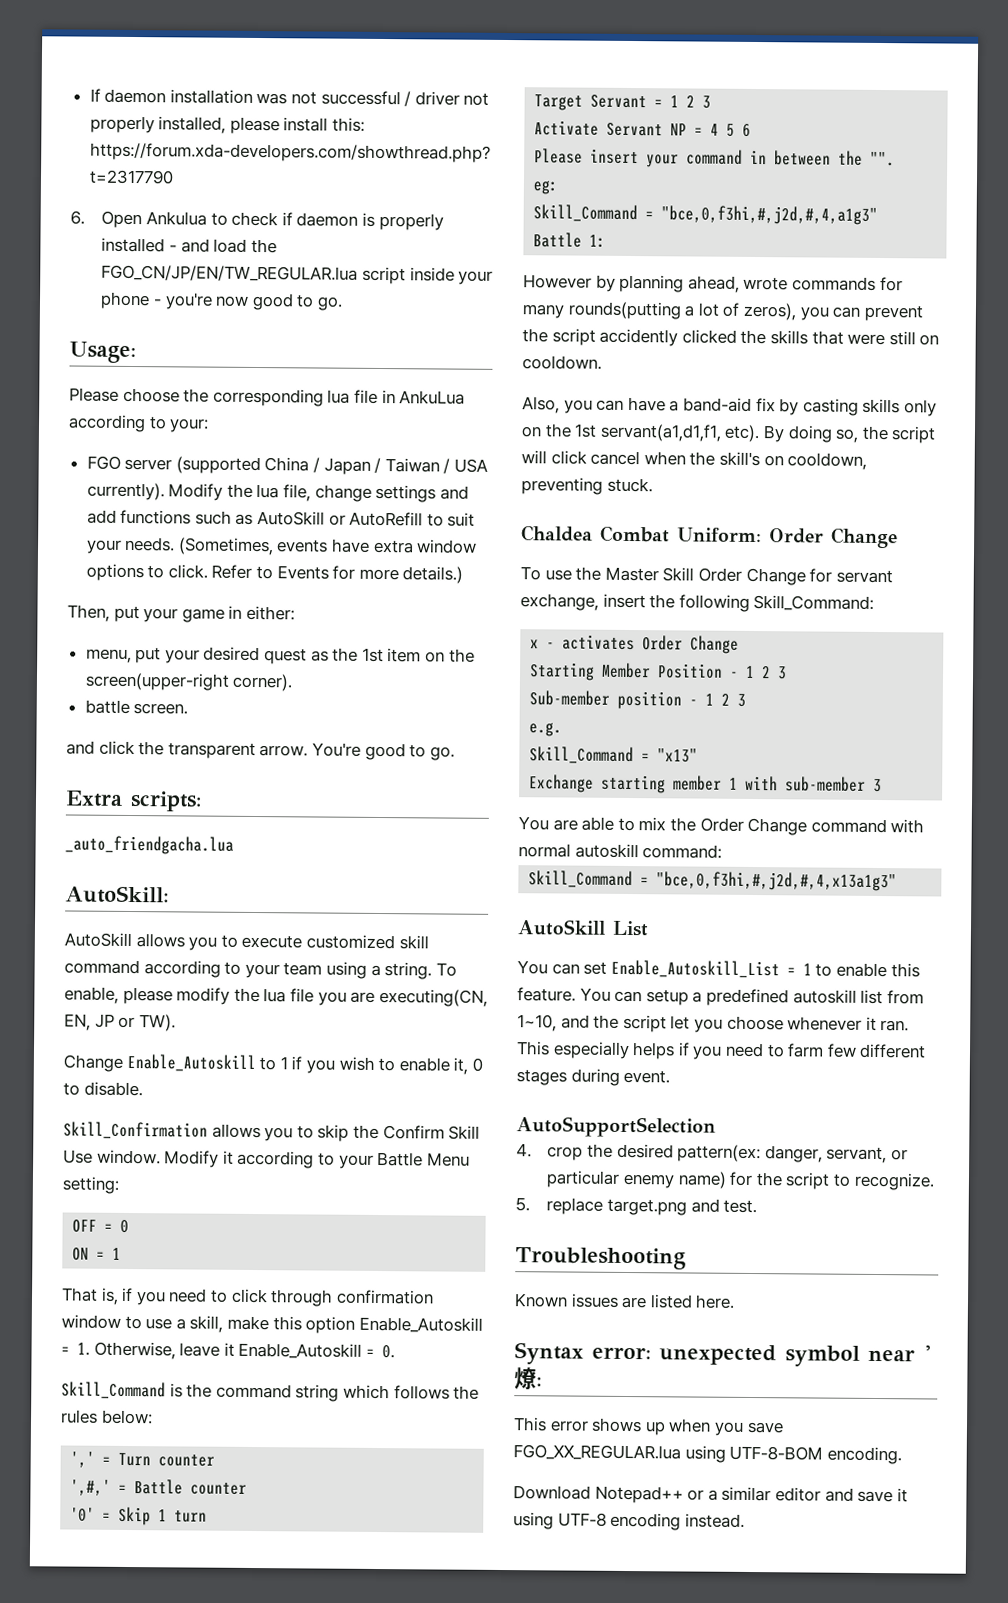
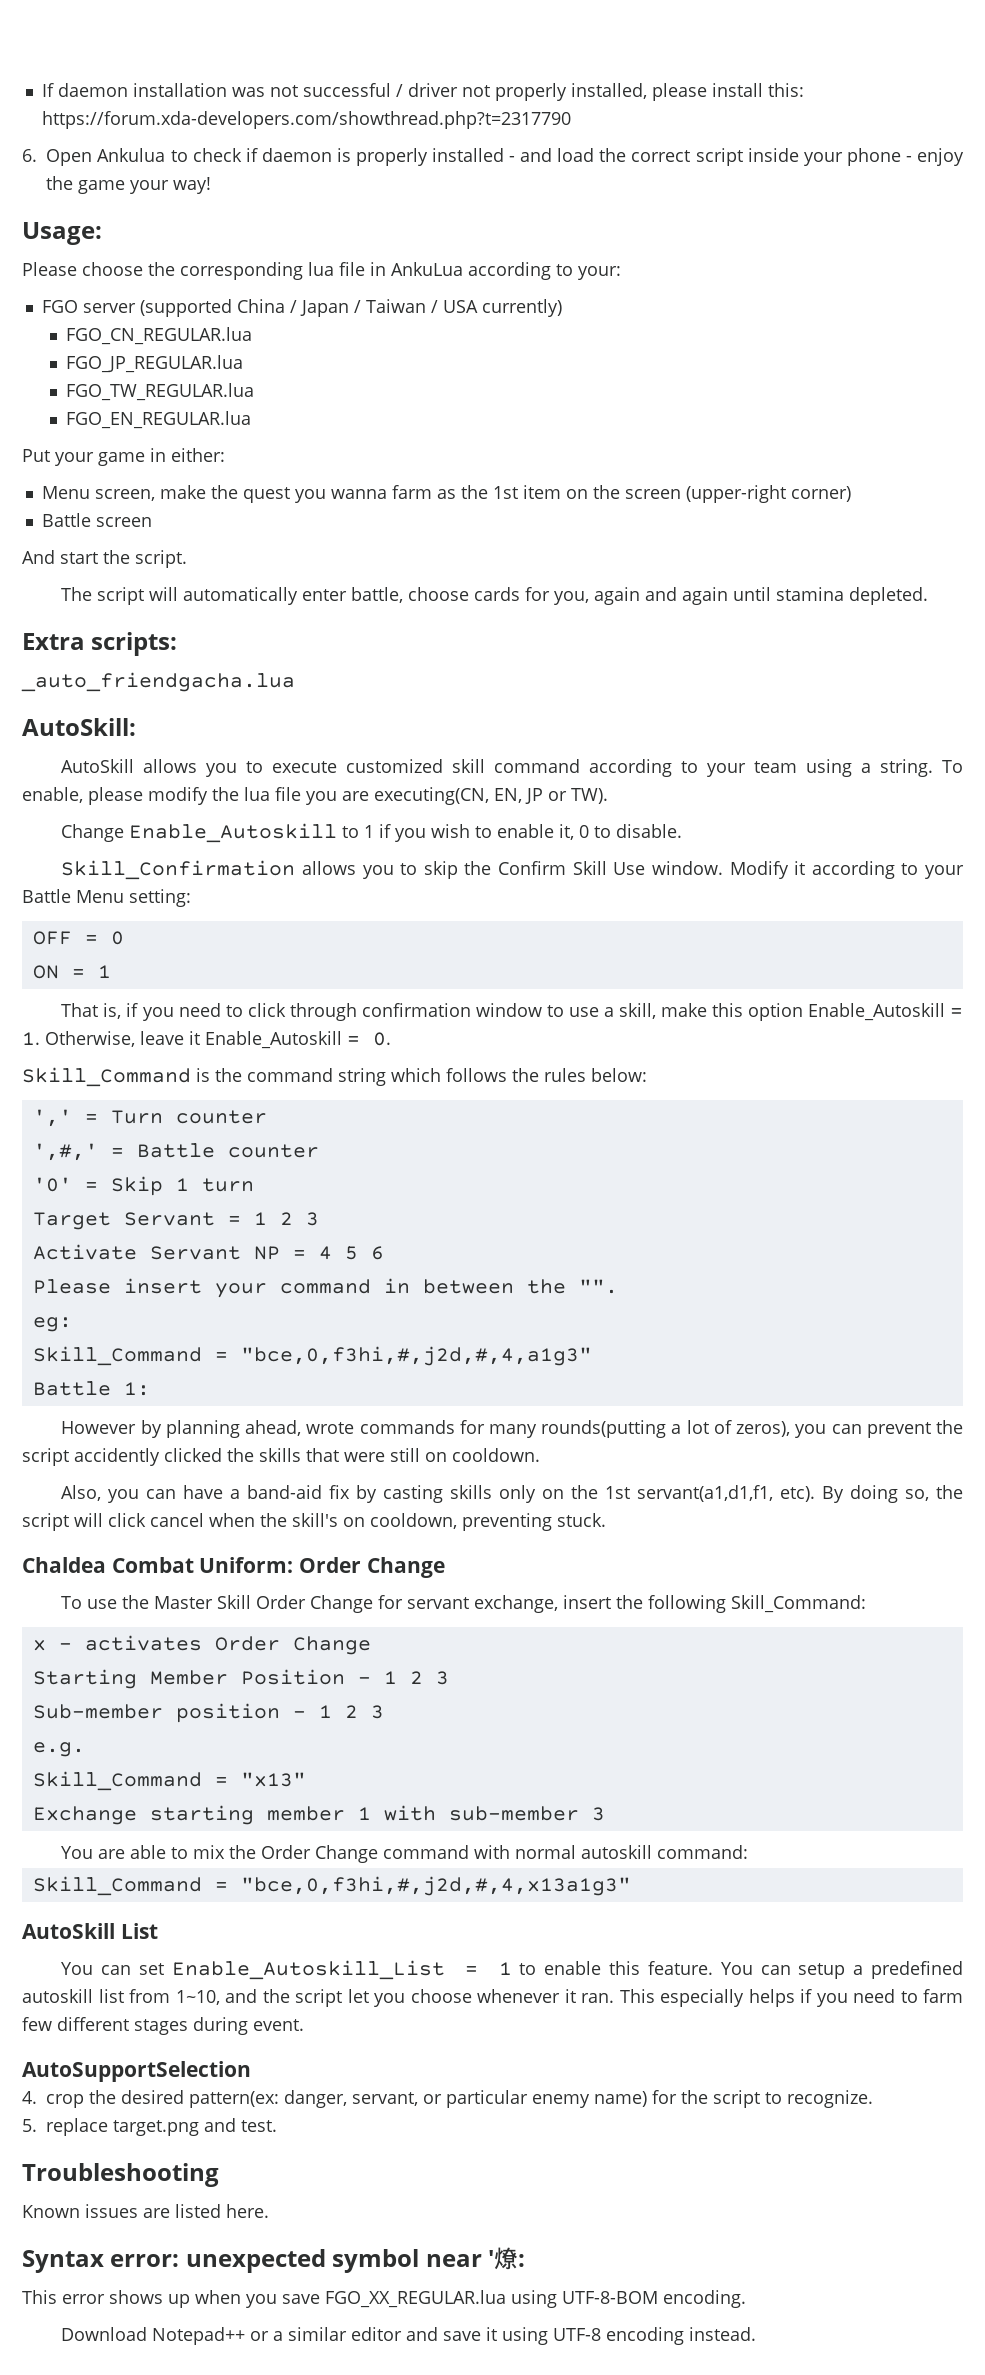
- 6. Open Ankulua to check if daemon is properly installed - and load the FGO_CN/JP/EN/TW_REGULAR.lua script inside your phone - you're now good to go.
+ 6. Open Ankulua to check if daemon is properly installed - and load the correct script inside your phone - enjoy the game your way!
- FGO server (supported China / Japan / Taiwan / USA currently). Modify the lua file, change settings and add functions such as AutoSkill or AutoRefill to suit your needs. (Sometimes, events have extra window options to click. Refer to Events for more details.)
- Then, put your game in either:
- menu, put your desired quest as the 1st item on the screen(upper-right corner).
- battle screen.
- and click the transparent arrow. You're good to go.
+ FGO server (supported China / Japan / Taiwan / USA currently)
+ FGO_CN_REGULAR.lua
+ FGO_JP_REGULAR.lua
+ FGO_TW_REGULAR.lua
+ FGO_EN_REGULAR.lua
+ Put your game in either:
+ Menu screen, make the quest you wanna farm as the 1st item on the screen (upper-right corner)
+ Battle screen
+ And start the script.
+ The script will automatically enter battle, choose cards for you, again and again until stamina depleted.

